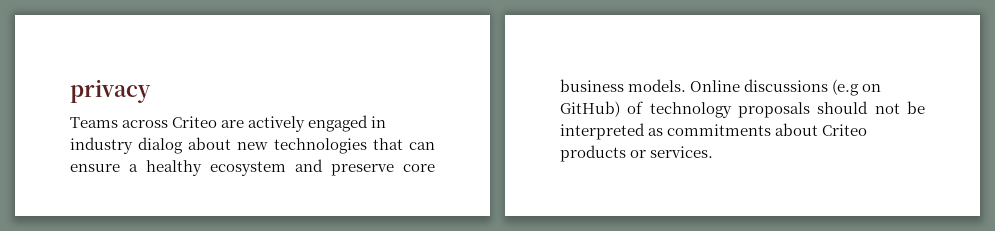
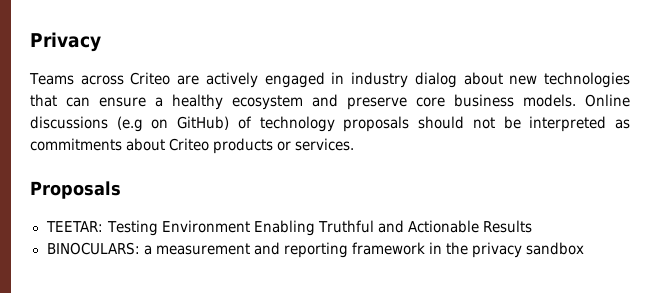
- privacy
+ Privacy
+ Proposals
+ TEETAR: Testing Environment Enabling Truthful and Actionable Results
+ BINOCULARS: a measurement and reporting framework in the privacy sandbox

